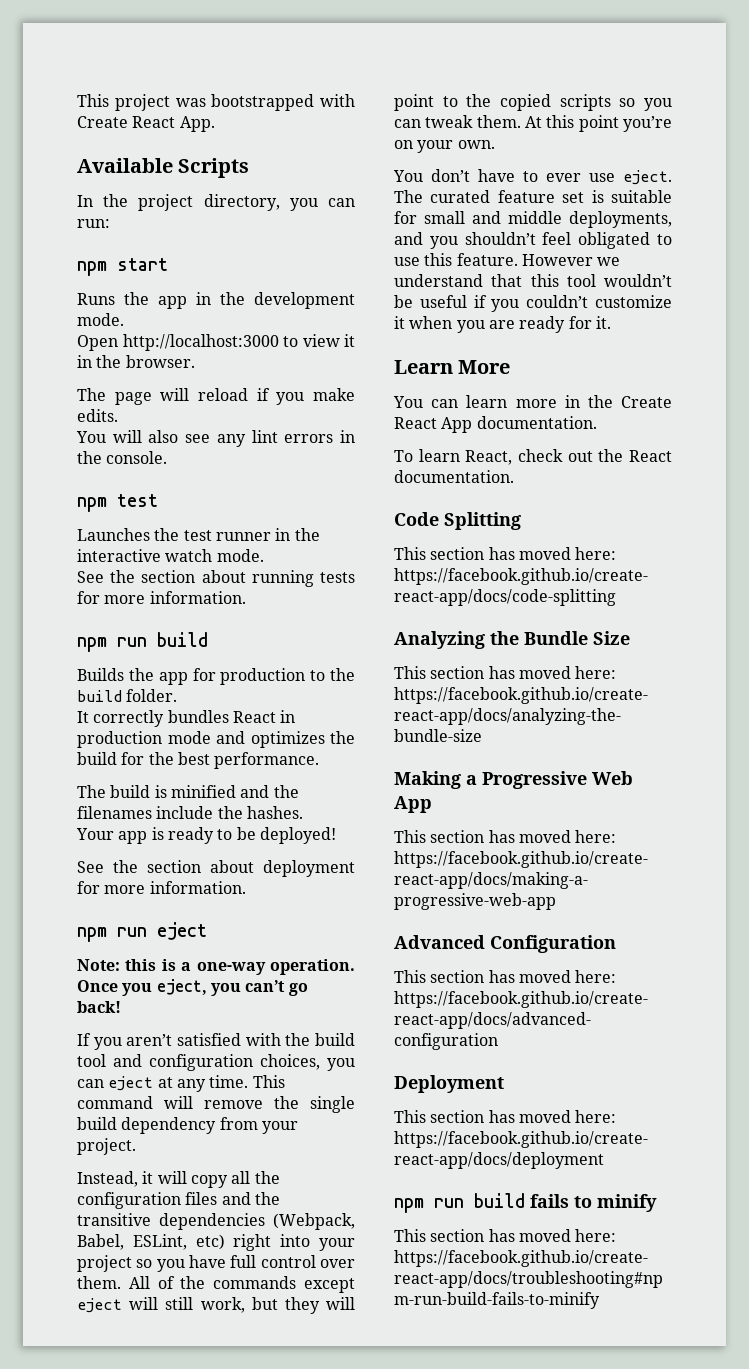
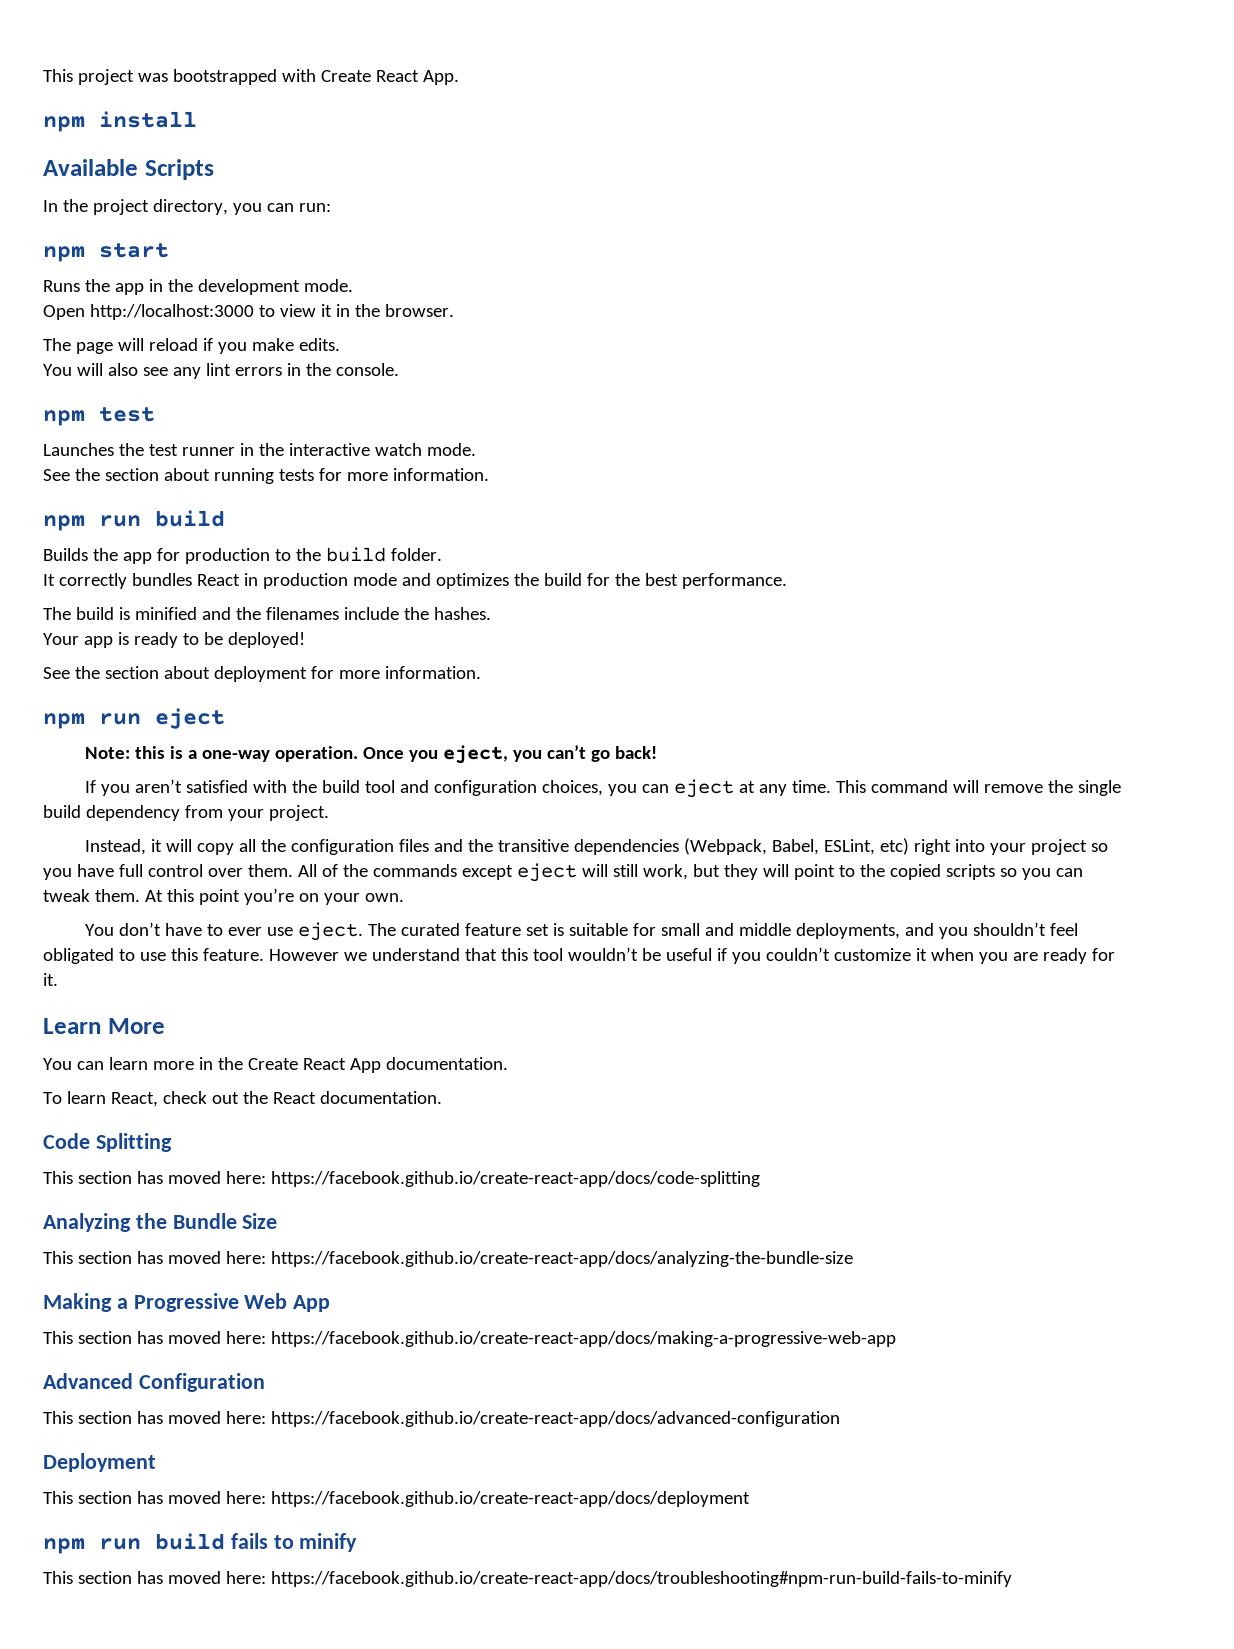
+ npm install

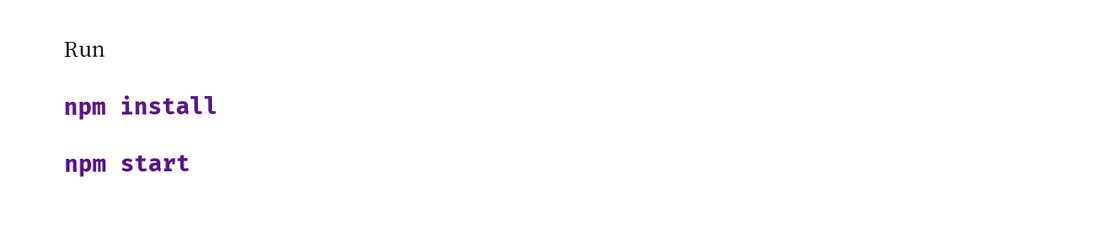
- This project was bootstrapped with Create React App.
+ Run
  npm install
- Available Scripts
- In the project directory, you can run:
  npm start
- Runs the app in the development mode.
- Open http://localhost:3000 to view it in the browser.
- The page will reload if you make edits.
- You will also see any lint errors in the console.
- npm test
- Launches the test runner in the interactive watch mode.
- See the section about running tests for more information.
- npm run build
- Builds the app for production to the build folder.
- It correctly bundles React in production mode and optimizes the build for the best performance.
- The build is minified and the filenames include the hashes.
- Your app is ready to be deployed!
- See the section about deployment for more information.
- npm run eject
- Note: this is a one-way operation. Once you eject, you can’t go back!
- If you aren’t satisfied with the build tool and configuration choices, you can eject at any time. This command will remove the single build dependency from your project.
- Instead, it will copy all the configuration files and the transitive dependencies (Webpack, Babel, ESLint, etc) right into your project so you have full control over them. All of the commands except eject will still work, but they will point to the copied scripts so you can tweak them. At this point you’re on your own.
- You don’t have to ever use eject. The curated feature set is suitable for small and middle deployments, and you shouldn’t feel obligated to use this feature. However we understand that this tool wouldn’t be useful if you couldn’t customize it when you are ready for it.
- Learn More
- You can learn more in the Create React App documentation.
- To learn React, check out the React documentation.
- Code Splitting
- This section has moved here: https://facebook.github.io/create-react-app/docs/code-splitting
- Analyzing the Bundle Size
- This section has moved here: https://facebook.github.io/create-react-app/docs/analyzing-the-bundle-size
- Making a Progressive Web App
- This section has moved here: https://facebook.github.io/create-react-app/docs/making-a-progressive-web-app
- Advanced Configuration
- This section has moved here: https://facebook.github.io/create-react-app/docs/advanced-configuration
- Deployment
- This section has moved here: https://facebook.github.io/create-react-app/docs/deployment
- npm run build fails to minify
- This section has moved here: https://facebook.github.io/create-react-app/docs/troubleshooting#npm-run-build-fails-to-minify

